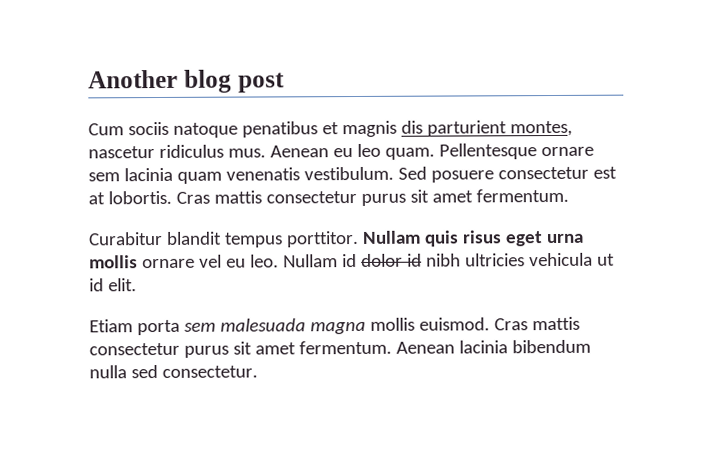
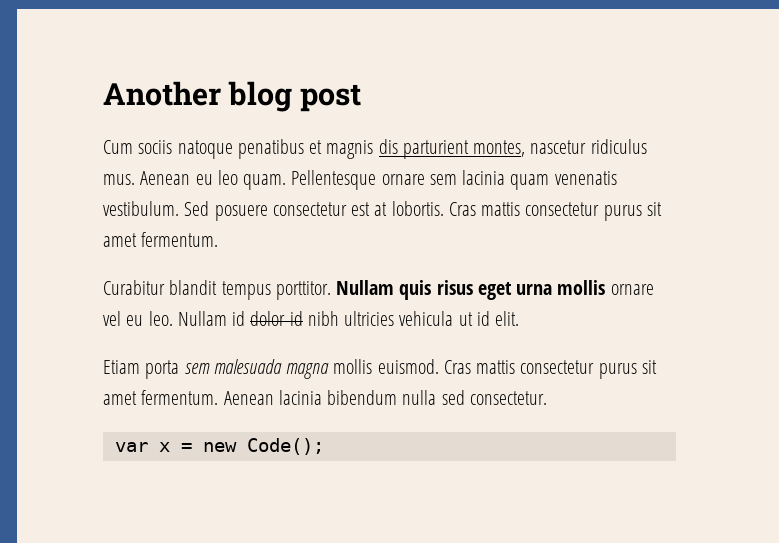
+ var x = new Code();

